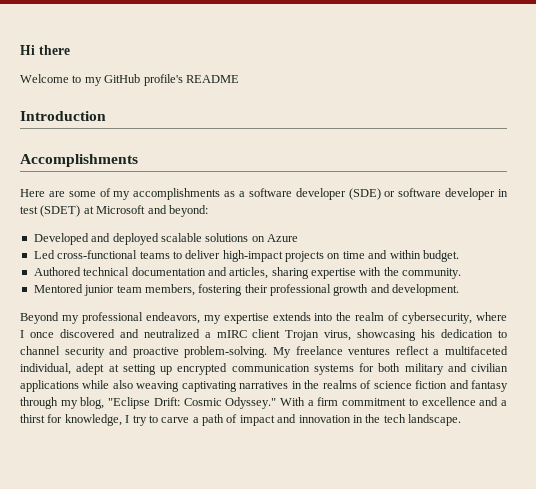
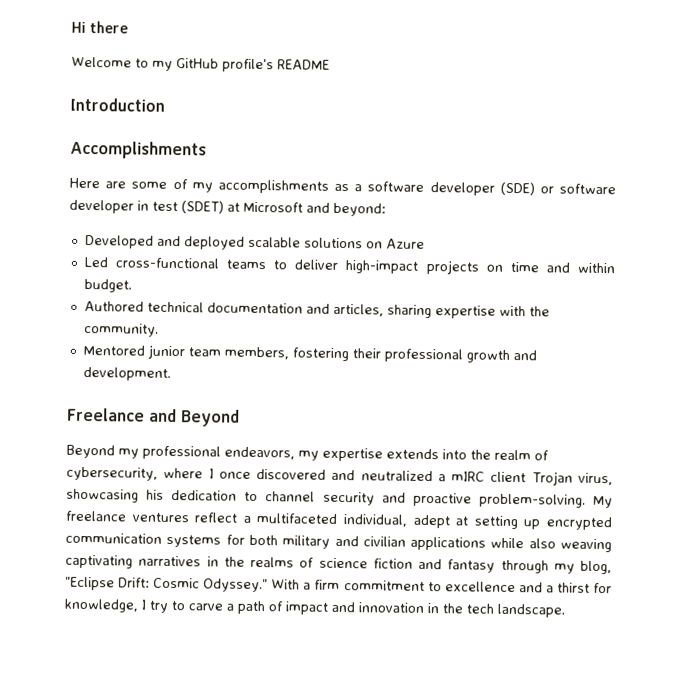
+ Freelance and Beyond

